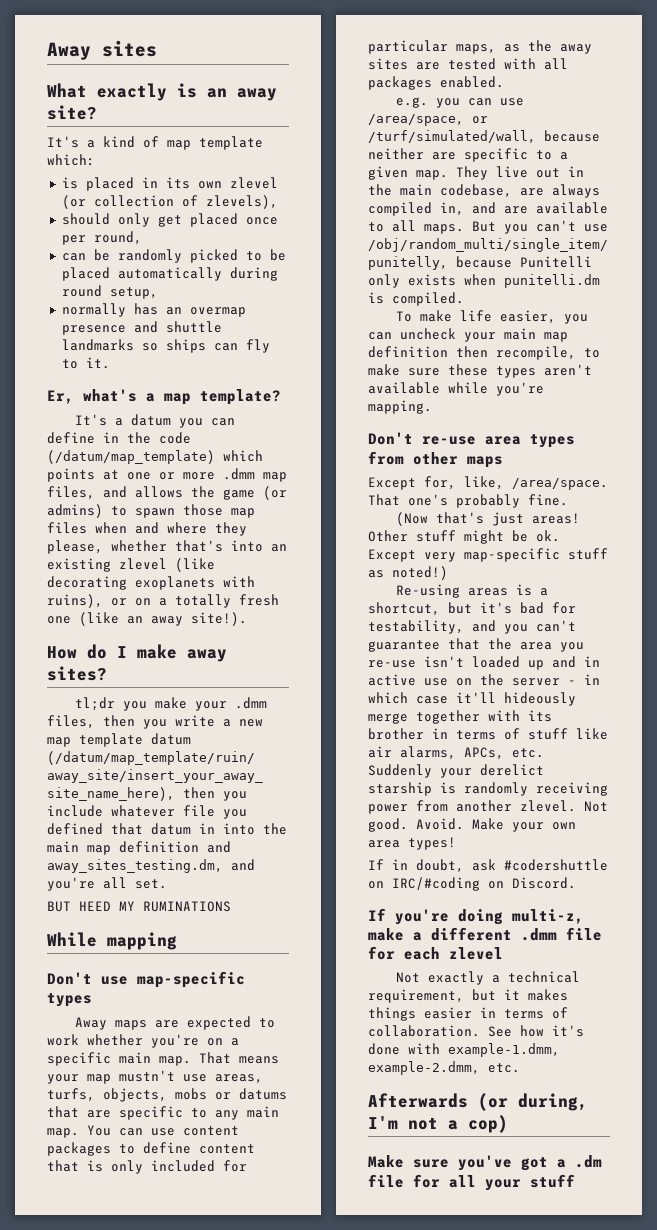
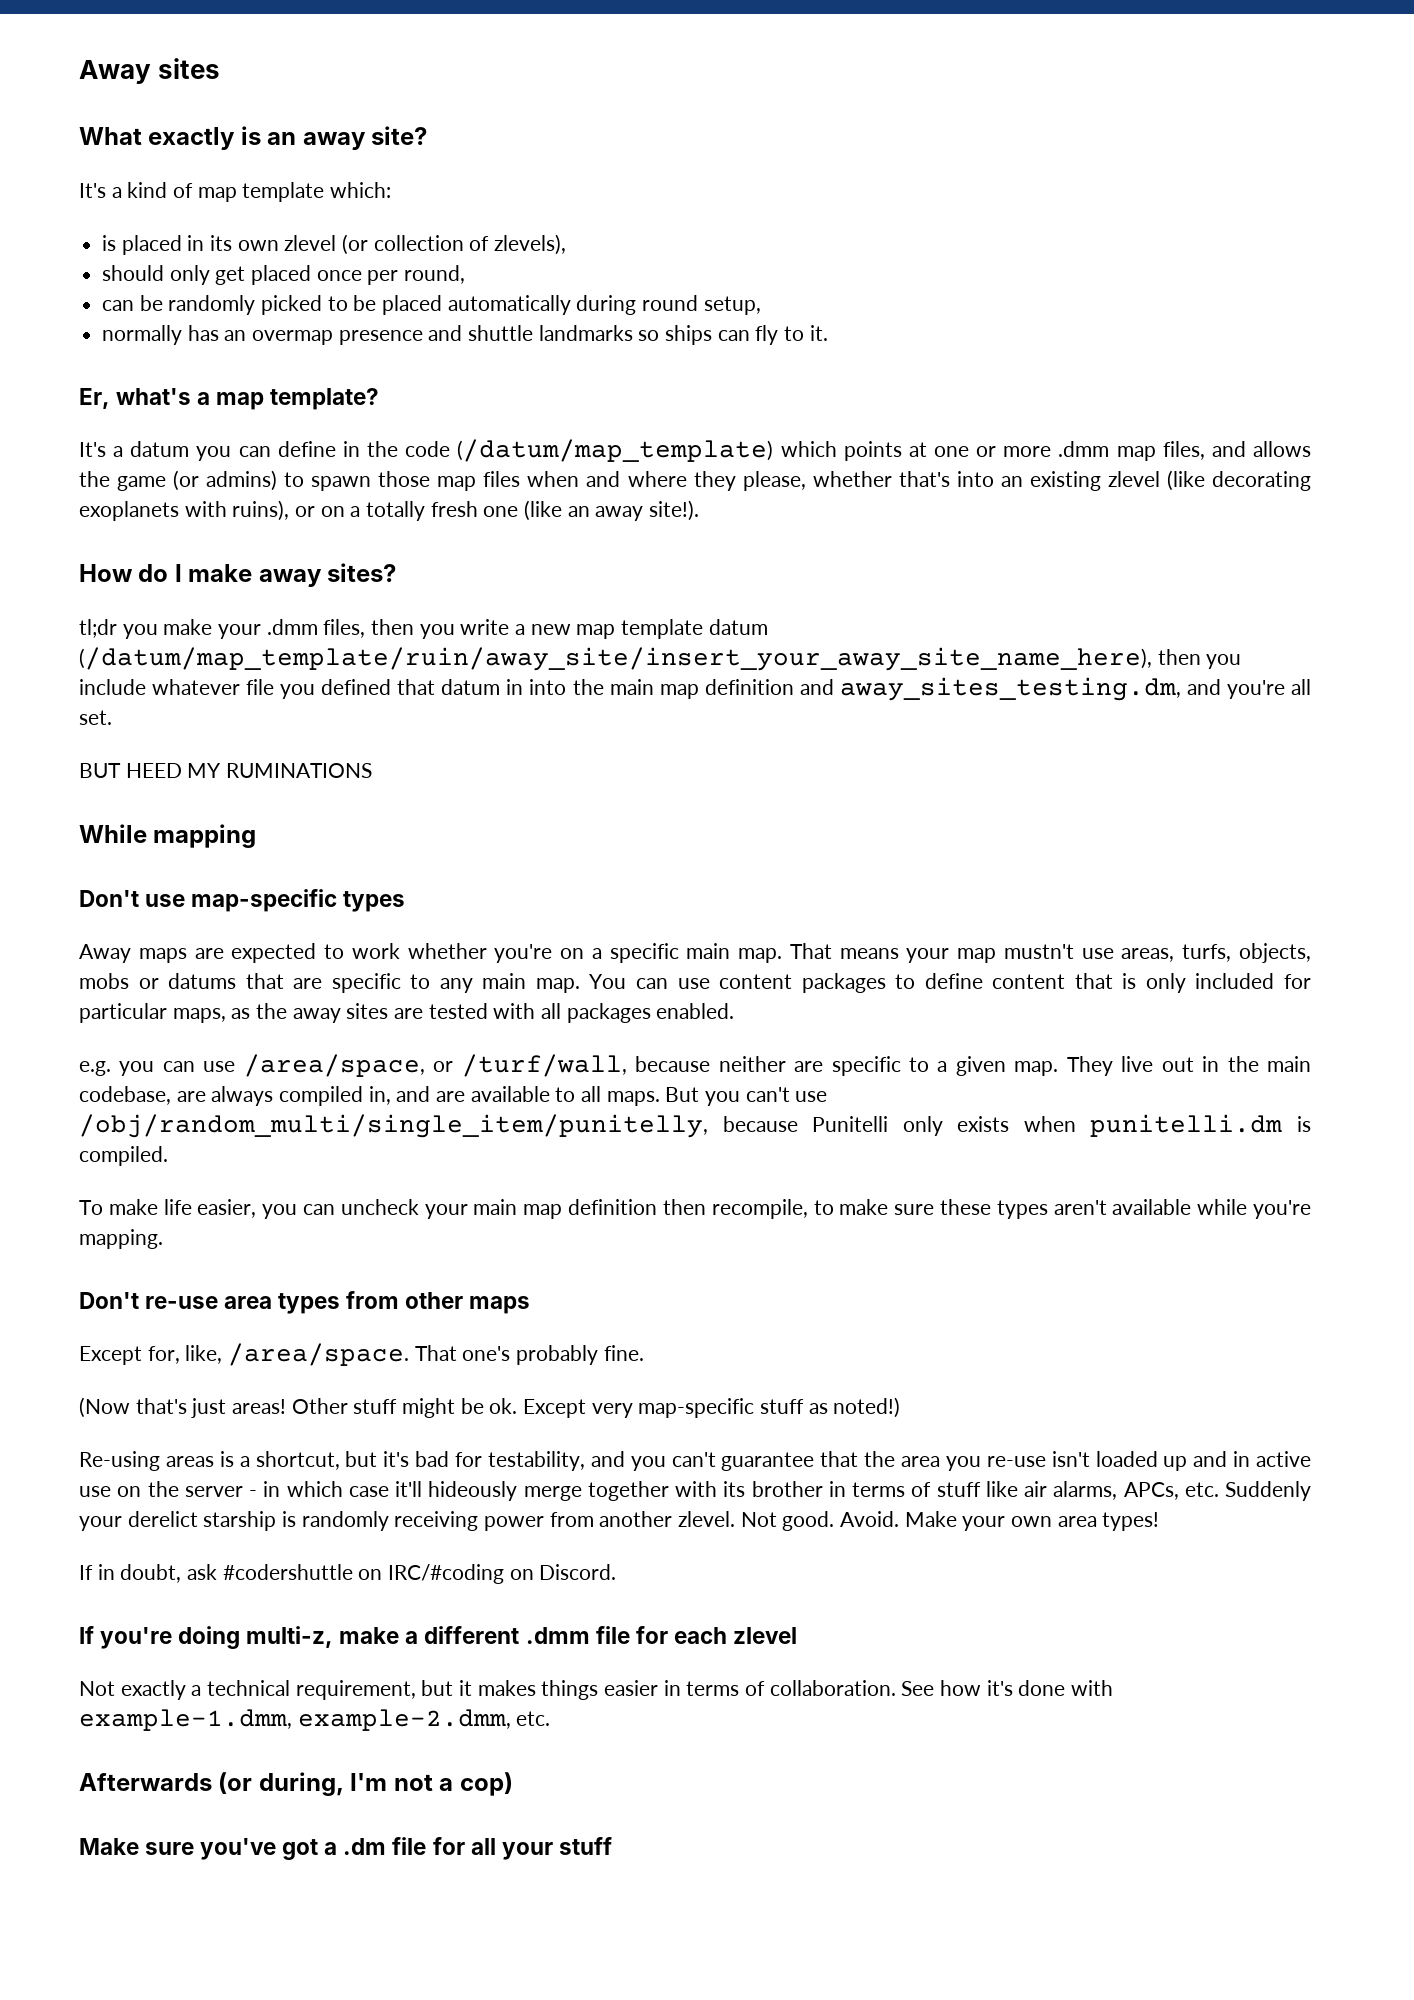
- e.g. you can use /area/space, or /turf/simulated/wall, because neither are specific to a given map.
+ e.g. you can use /area/space, or /turf/wall, because neither are specific to a given map.

